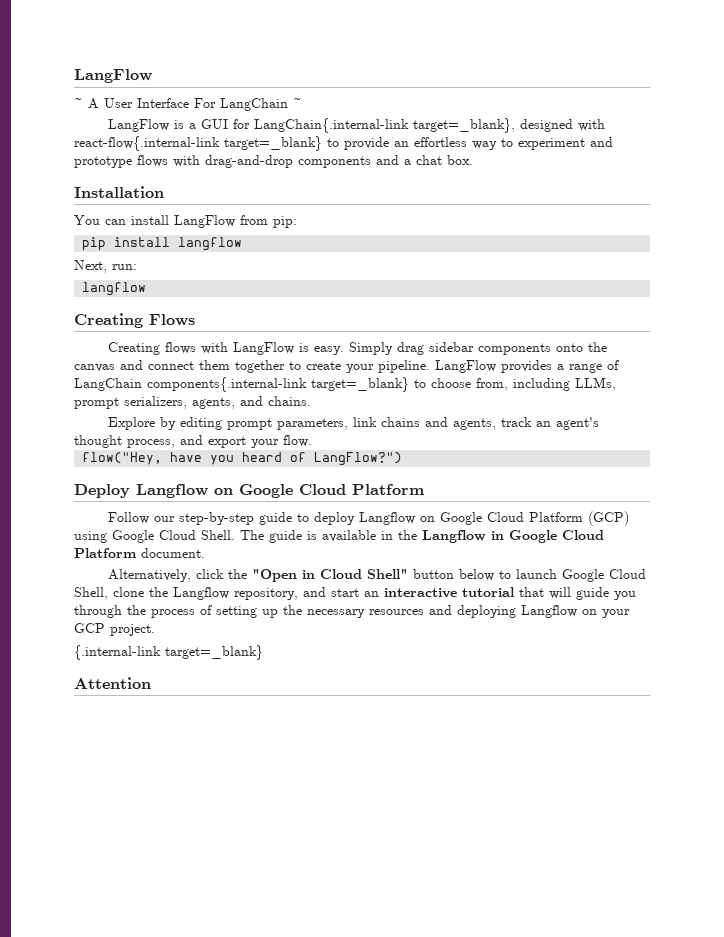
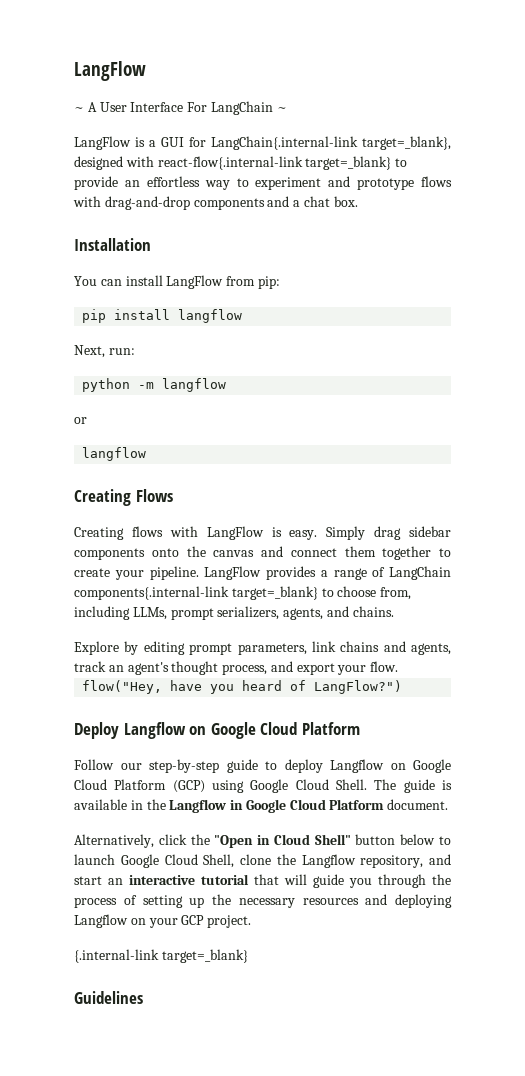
+ python -m langflow
+ or
- Attention
+ Guidelines

